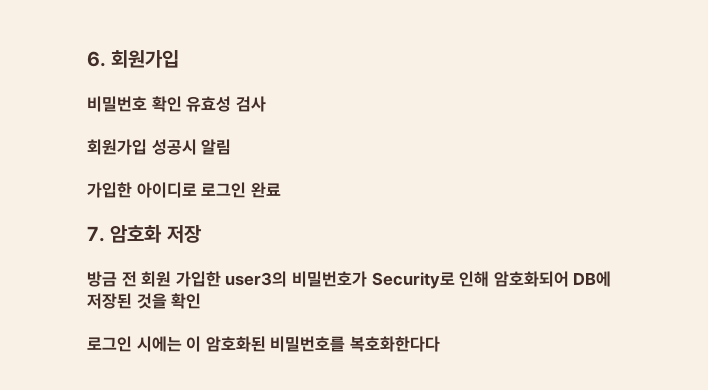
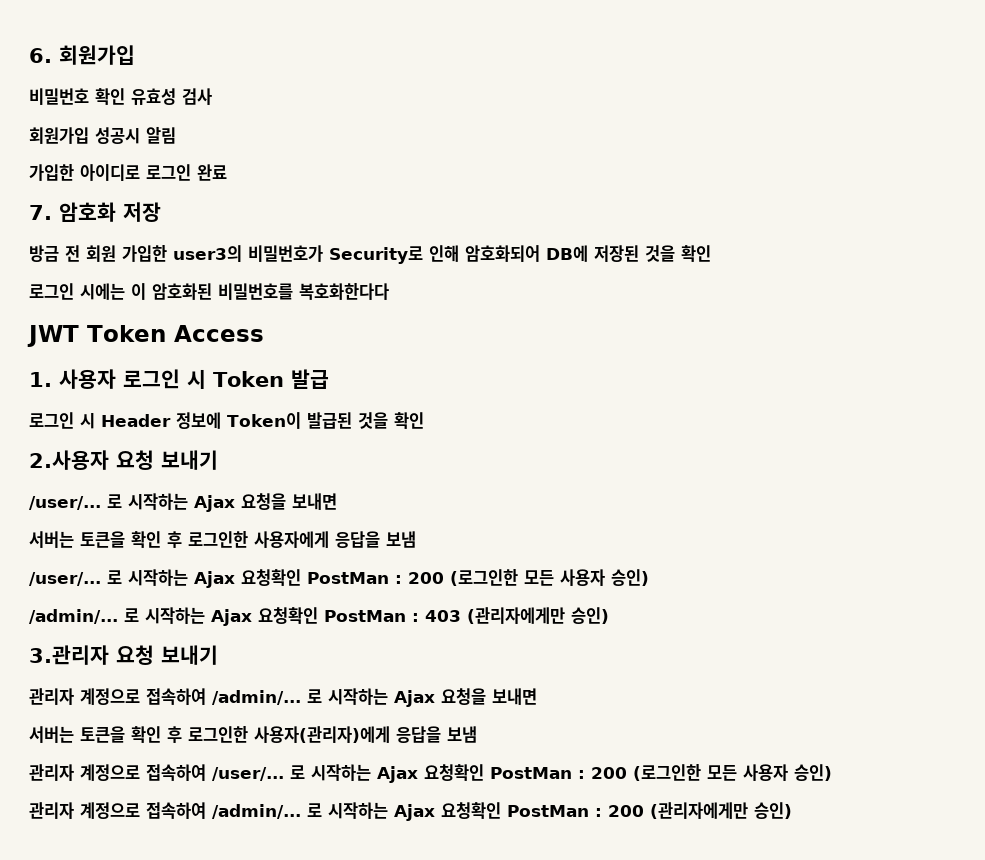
+ JWT Token Access
+ 1. 사용자 로그인 시 Token 발급
+ 로그인 시 Header 정보에 Token이 발급된 것을 확인
+ 2.사용자 요청 보내기
+ /user/... 로 시작하는 Ajax 요청을 보내면
+ 서버는 토큰을 확인 후 로그인한 사용자에게 응답을 보냄
+ /user/... 로 시작하는 Ajax 요청확인 PostMan : 200 (로그인한 모든 사용자 승인)
+ /admin/... 로 시작하는 Ajax 요청확인 PostMan : 403 (관리자에게만 승인)
+ 3.관리자 요청 보내기
+ 관리자 계정으로 접속하여 /admin/... 로 시작하는 Ajax 요청을 보내면
+ 서버는 토큰을 확인 후 로그인한 사용자(관리자)에게 응답을 보냄
+ 관리자 계정으로 접속하여 /user/... 로 시작하는 Ajax 요청확인 PostMan : 200 (로그인한 모든 사용자 승인)
+ 관리자 계정으로 접속하여 /admin/... 로 시작하는 Ajax 요청확인 PostMan : 200 (관리자에게만 승인)

